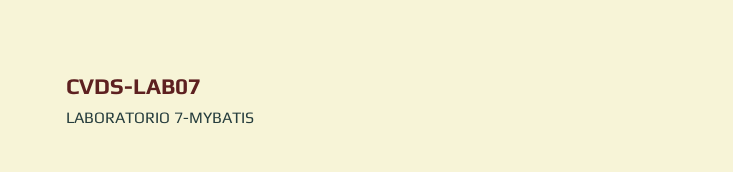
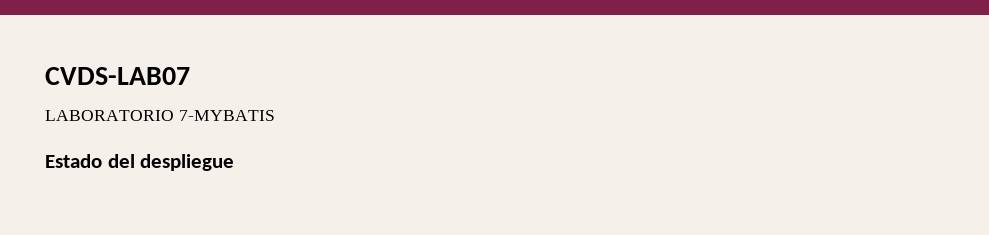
+ Estado del despliegue

